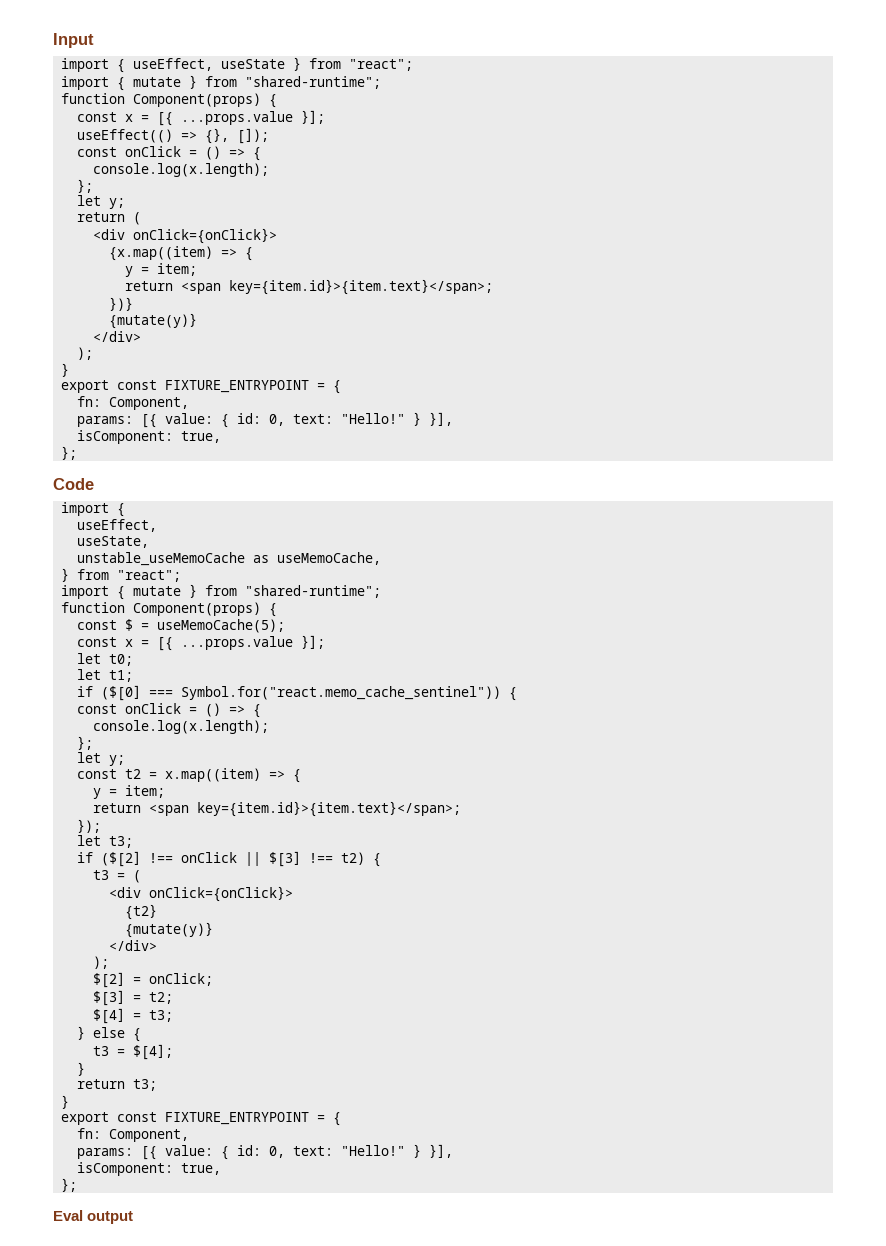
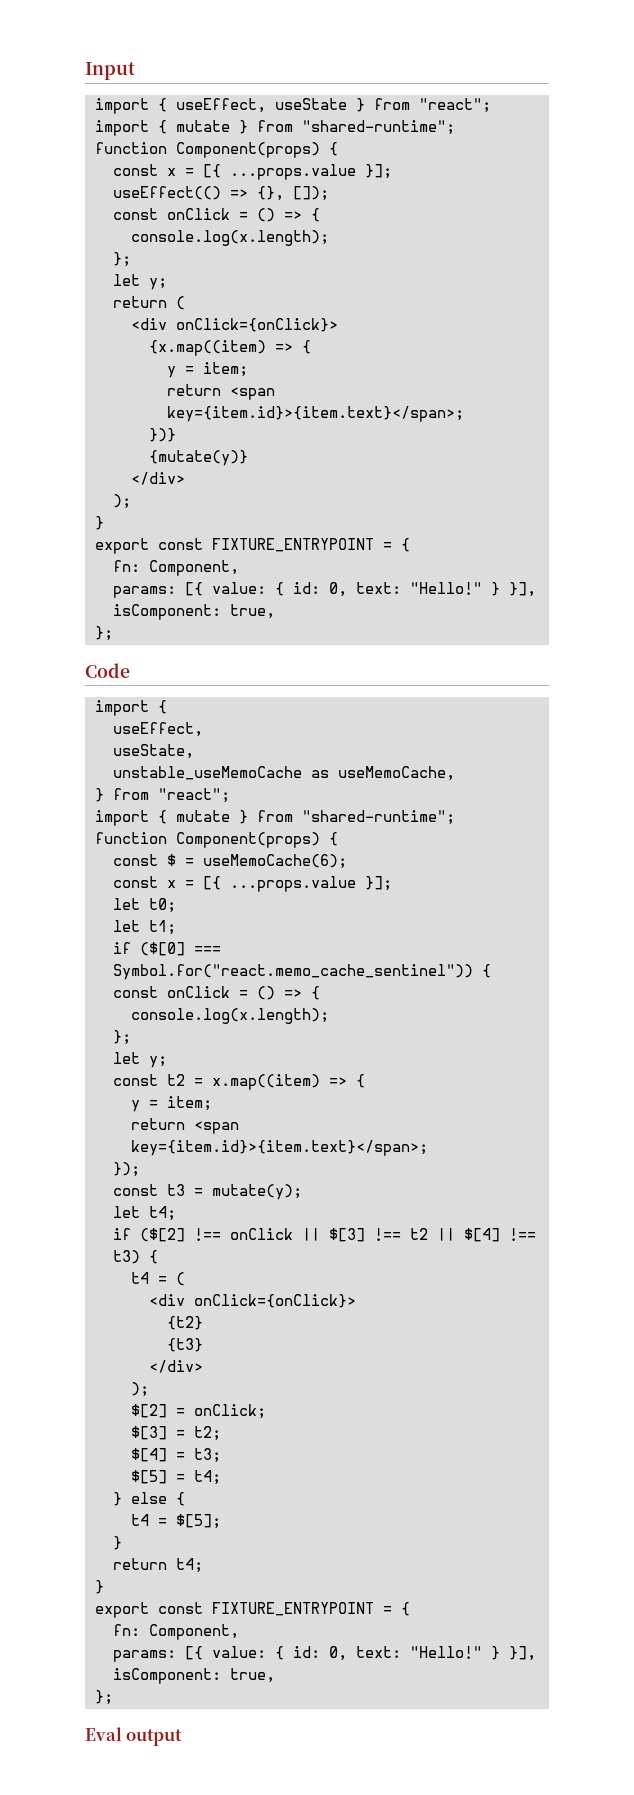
- const $ = useMemoCache(5);
+ const $ = useMemoCache(6);
- let t3;
+ const t3 = mutate(y);
+ let t4;
- if ($[2] !== onClick || $[3] !== t2) {
- t3 = (
+ if ($[2] !== onClick || $[3] !== t2 || $[4] !== t3) {
+ t4 = (
  {t2}
- {mutate(y)}
+ {t3}
+ $[5] = t4;
- t3 = $[4];
+ t4 = $[5];
- return t3;
+ return t4;

